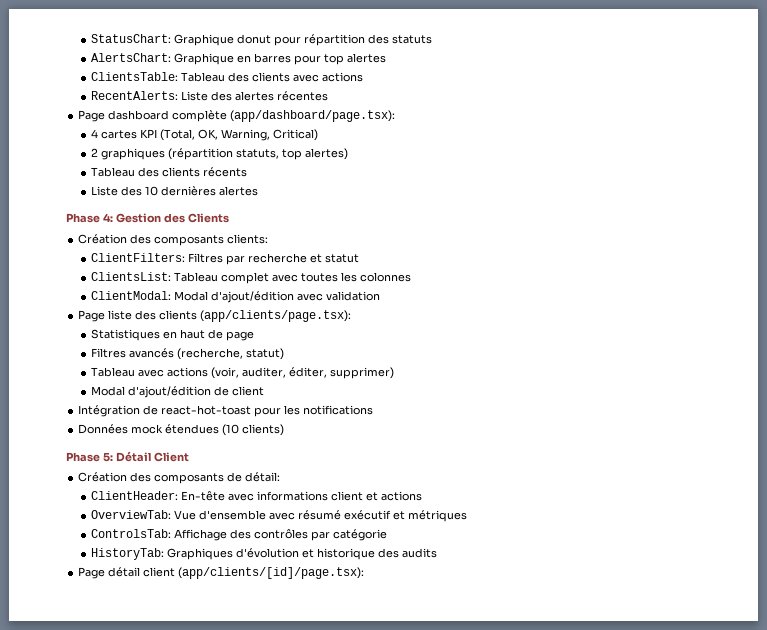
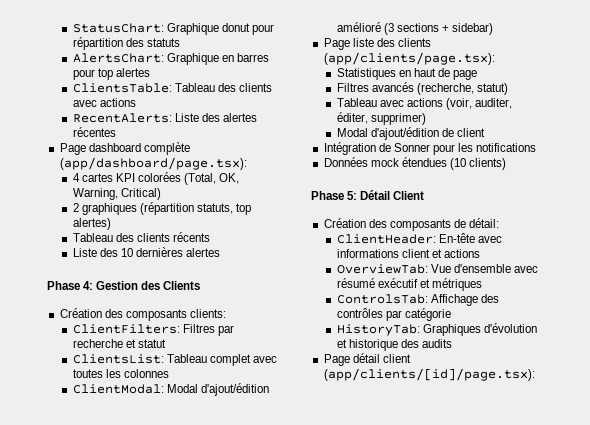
- 4 cartes KPI (Total, OK, Warning, Critical)
+ 4 cartes KPI colorées (Total, OK, Warning, Critical)
- ClientModal: Modal d'ajout/édition avec validation
+ ClientModal: Modal d'ajout/édition amélioré (3 sections + sidebar)
- Intégration de react-hot-toast pour les notifications
+ Intégration de Sonner pour les notifications

